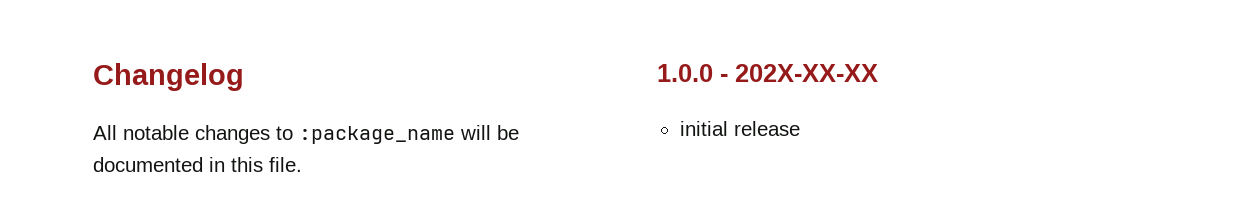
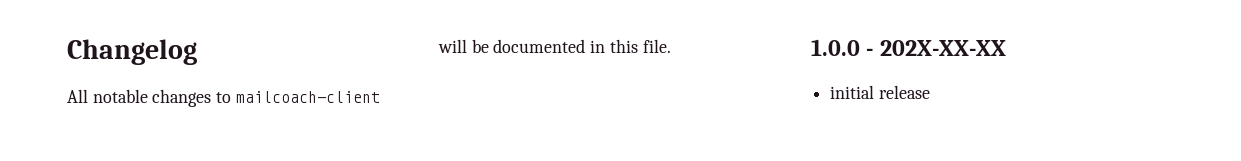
- All notable changes to :package_name will be documented in this file.
+ All notable changes to mailcoach-client will be documented in this file.

